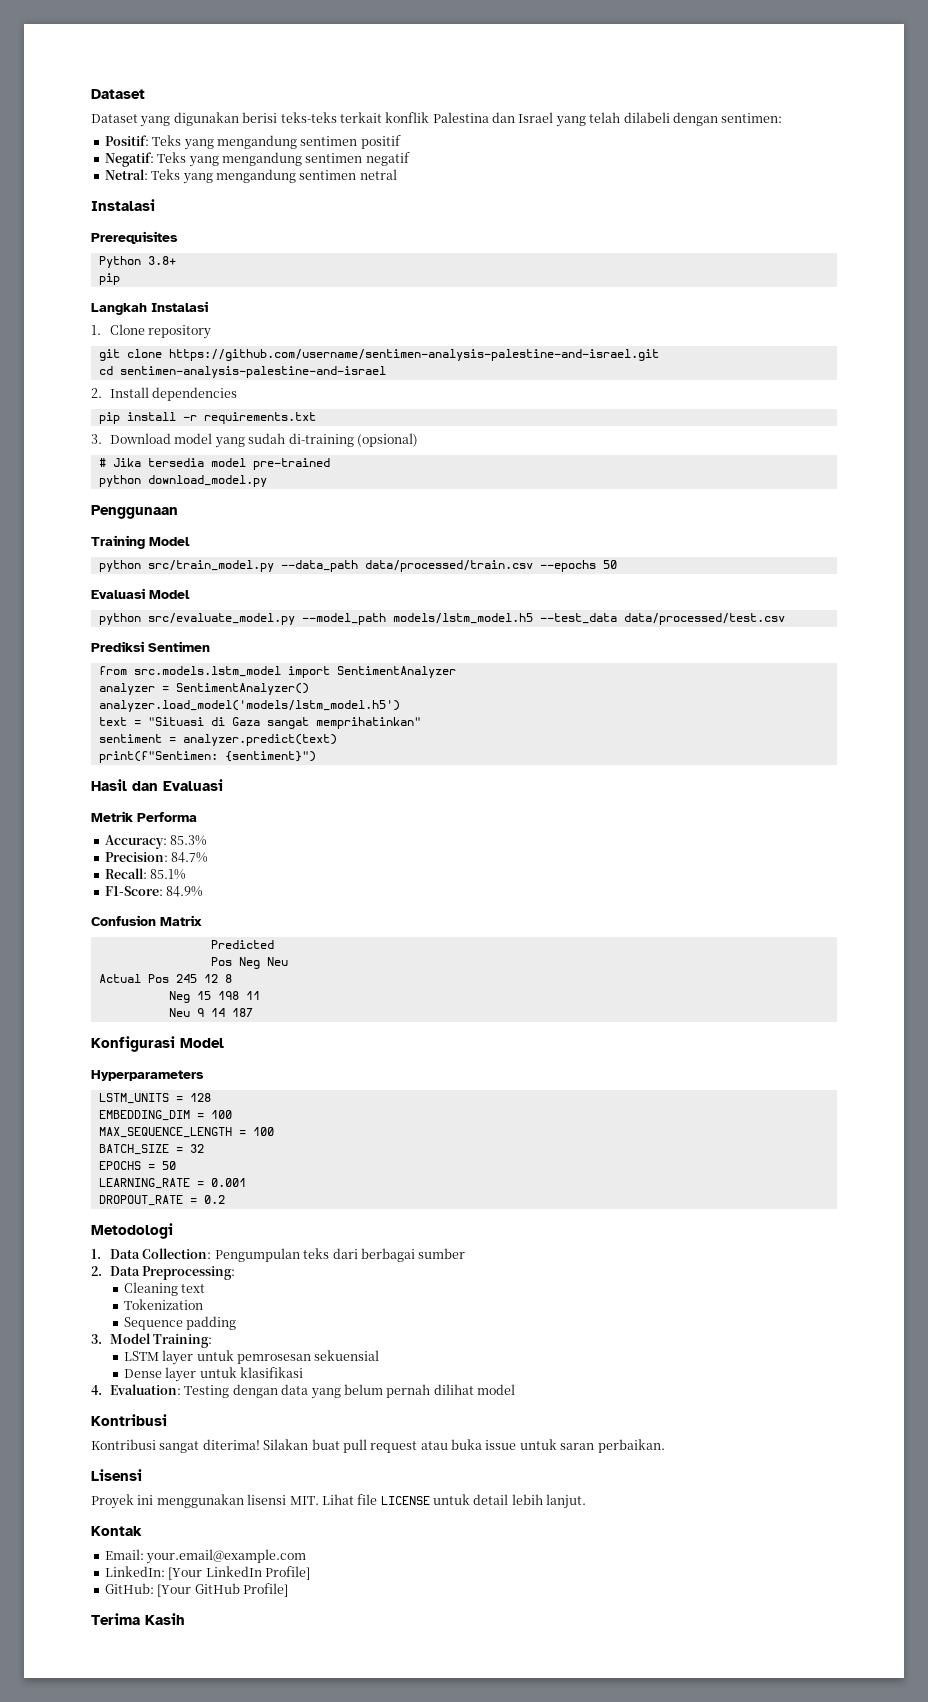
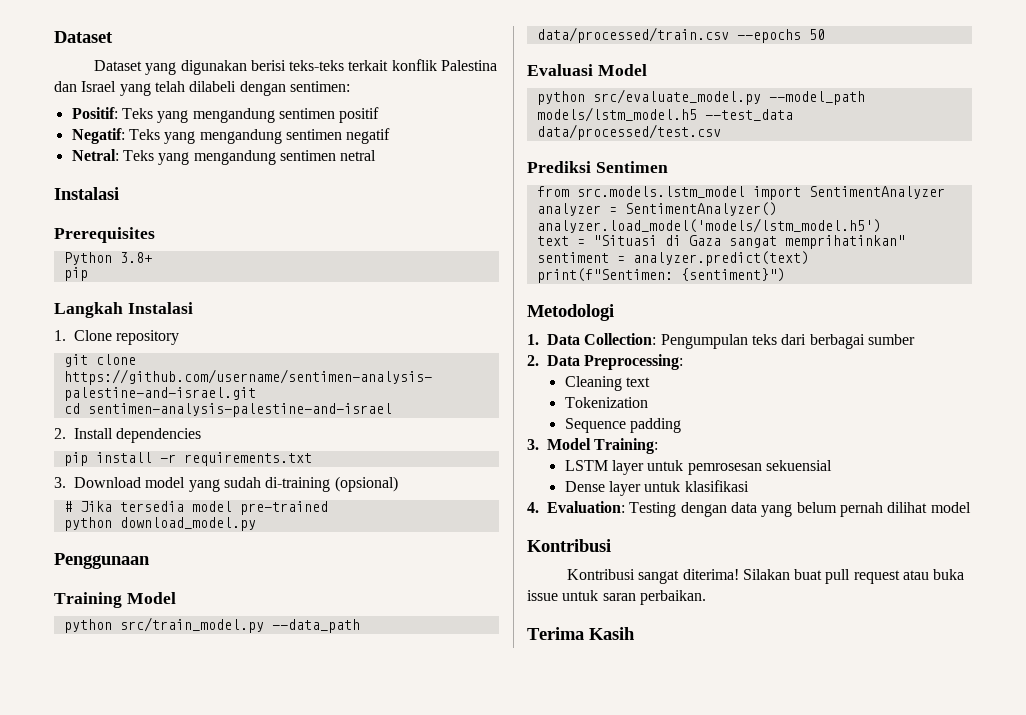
- Hasil dan Evaluasi
- Metrik Performa
- Accuracy: 85.3%
- Precision: 84.7%
- Recall: 85.1%
- F1-Score: 84.9%
- Confusion Matrix
- Predicted
- Pos Neg Neu
- Actual Pos 245 12 8
- Neg 15 198 11
- Neu 9 14 187
- Konfigurasi Model
- Hyperparameters
- LSTM_UNITS = 128
- EMBEDDING_DIM = 100
- MAX_SEQUENCE_LENGTH = 100
- BATCH_SIZE = 32
- EPOCHS = 50
- LEARNING_RATE = 0.001
- DROPOUT_RATE = 0.2
- Lisensi
- Proyek ini menggunakan lisensi MIT. Lihat file LICENSE untuk detail lebih lanjut.
- Kontak
- Email: your.email@example.com
- LinkedIn: [Your LinkedIn Profile]
- GitHub: [Your GitHub Profile]

